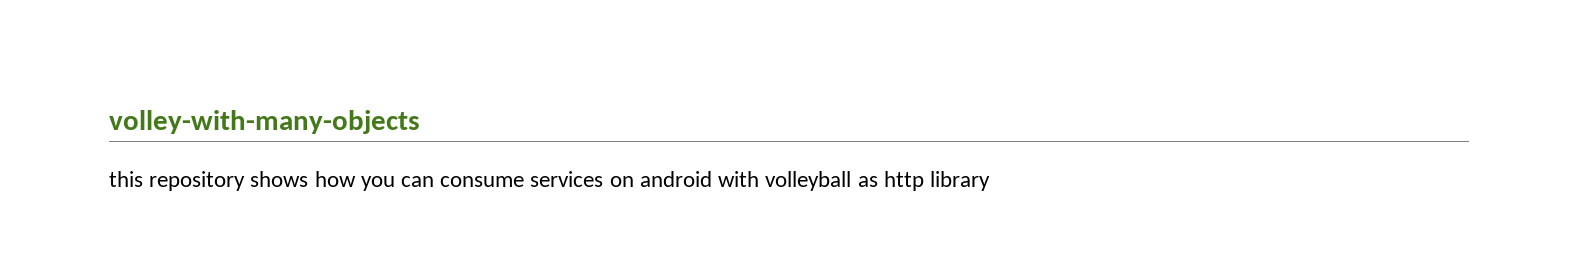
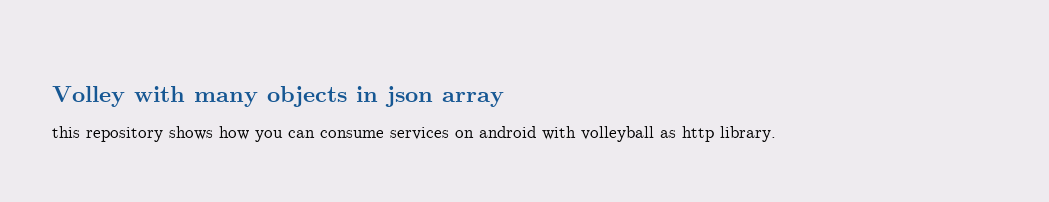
- volley-with-many-objects
+ Volley with many objects in json array
- this repository shows how you can consume services on android with volleyball as http library
+ this repository shows how you can consume services on android with volleyball as http library.

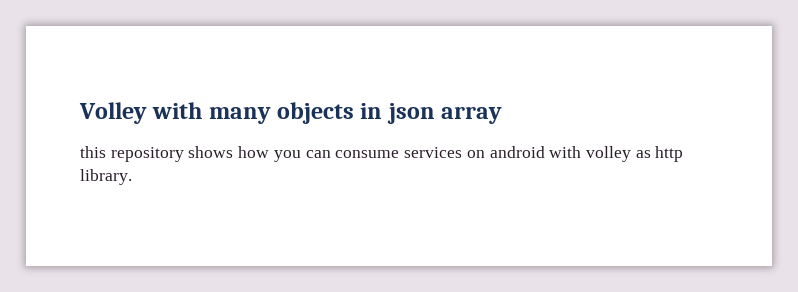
- this repository shows how you can consume services on android with volleyball as http library.
+ this repository shows how you can consume services on android with volley as http library.

